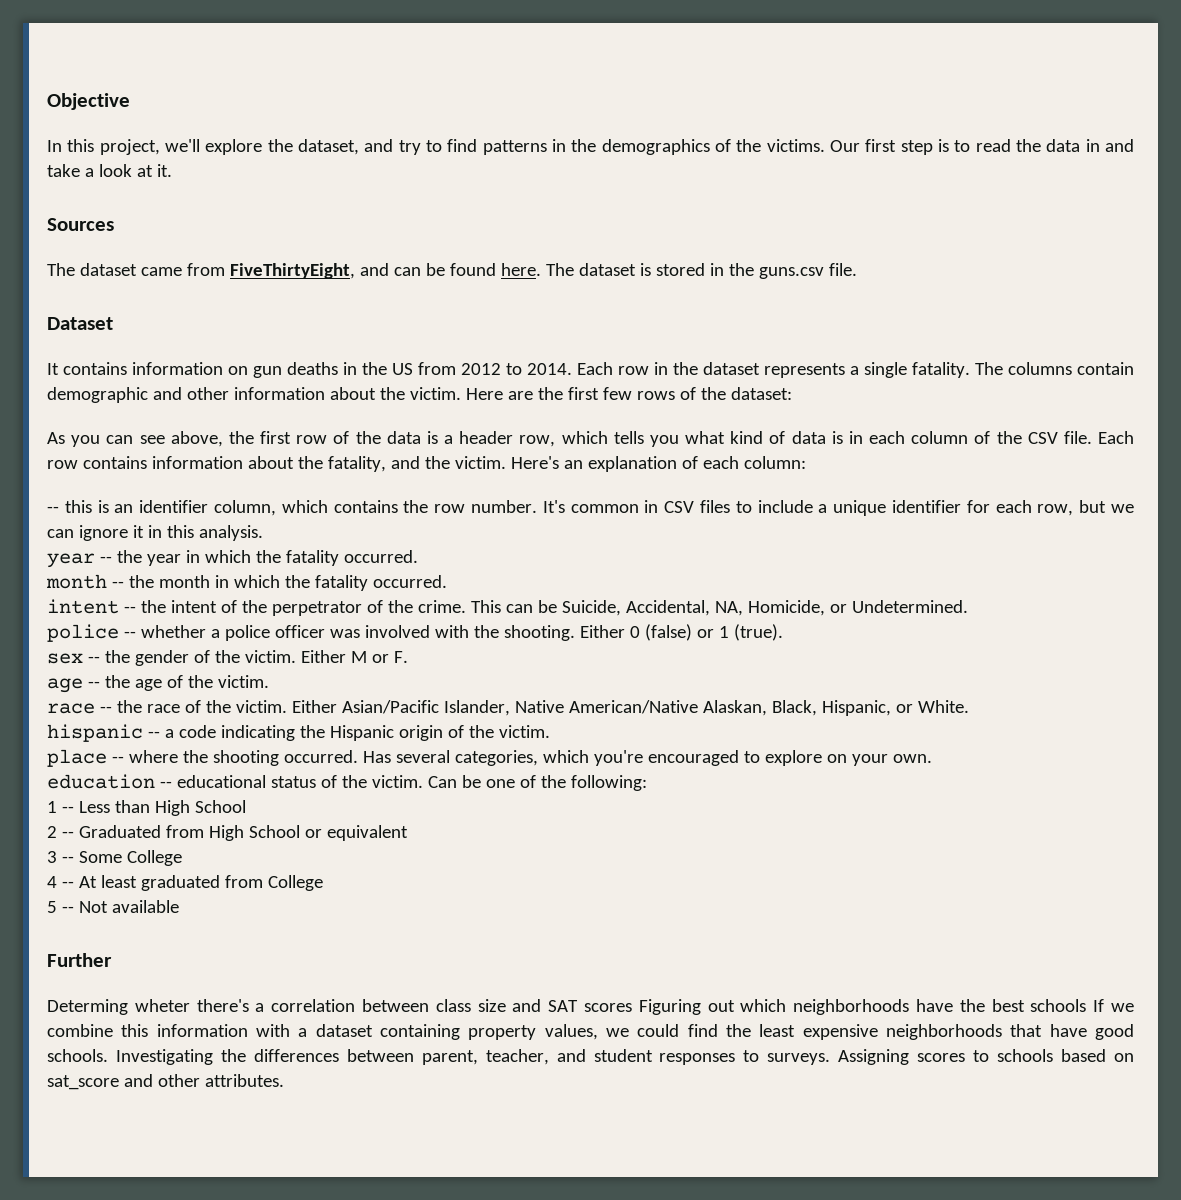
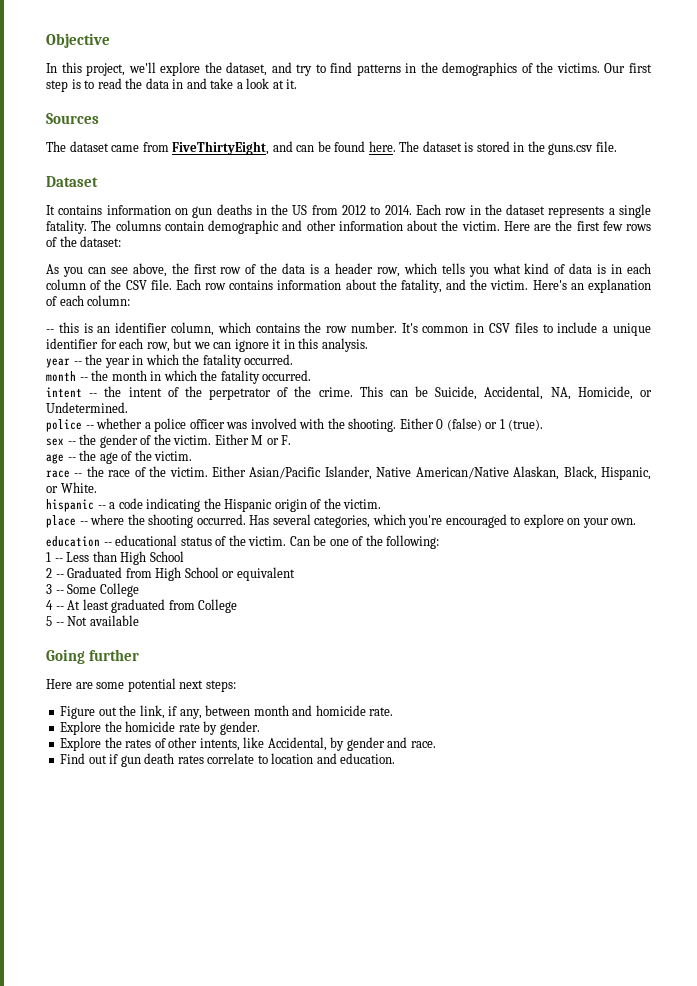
- Further
- Determing wheter there's a correlation between class size and SAT scores Figuring out which neighborhoods have the best schools If we combine this information with a dataset containing property values, we could find the least expensive neighborhoods that have good schools. Investigating the differences between parent, teacher, and student responses to surveys. Assigning scores to schools based on sat_score and other attributes.
+ Going further
+ Here are some potential next steps:
+ Figure out the link, if any, between month and homicide rate.
+ Explore the homicide rate by gender.
+ Explore the rates of other intents, like Accidental, by gender and race.
+ Find out if gun death rates correlate to location and education.

